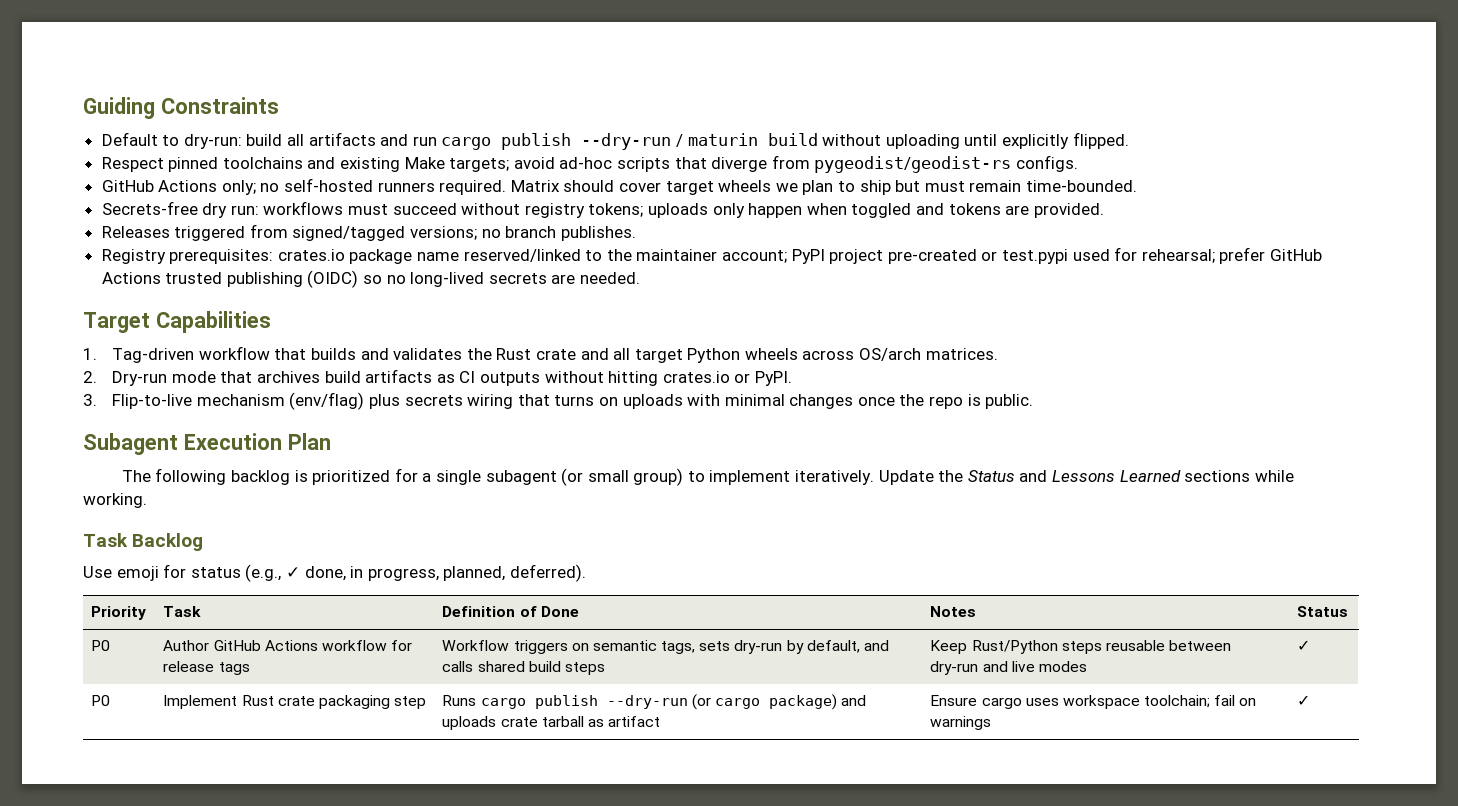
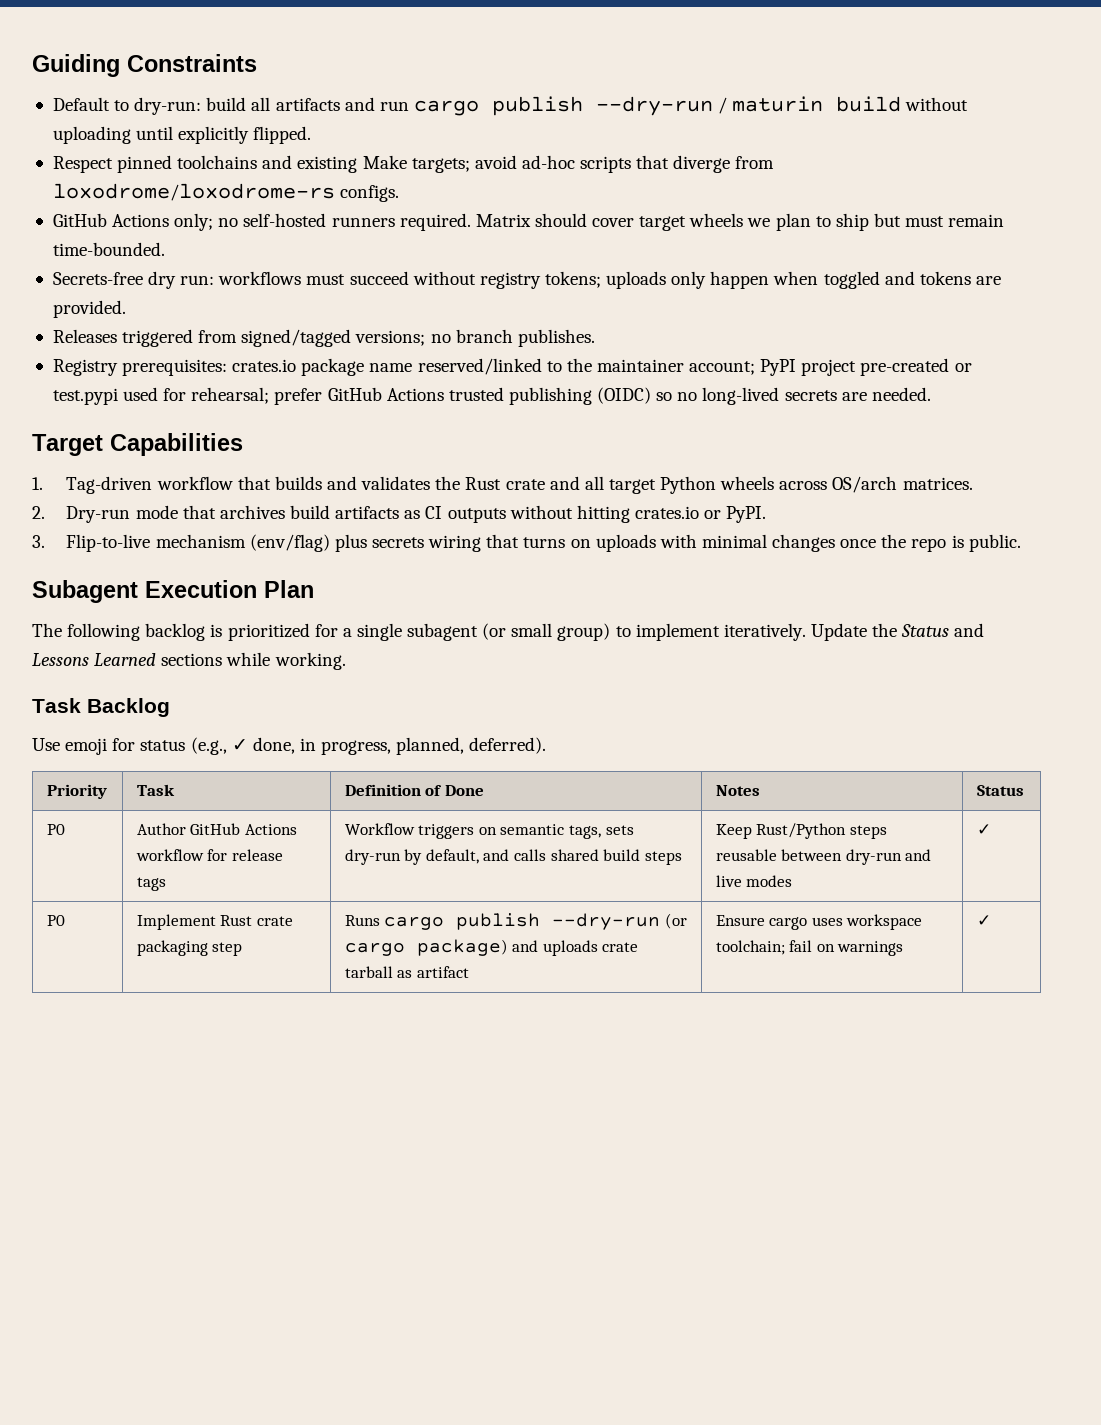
- Respect pinned toolchains and existing Make targets; avoid ad-hoc scripts that diverge from pygeodist/geodist-rs configs.
+ Respect pinned toolchains and existing Make targets; avoid ad-hoc scripts that diverge from loxodrome/loxodrome-rs configs.

